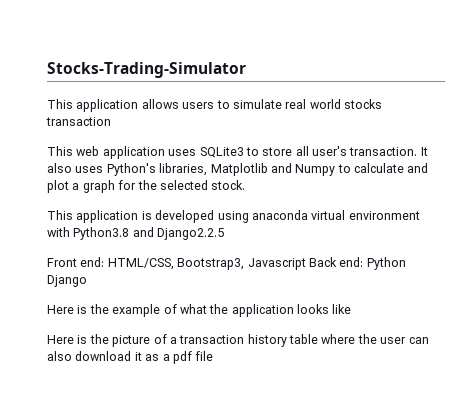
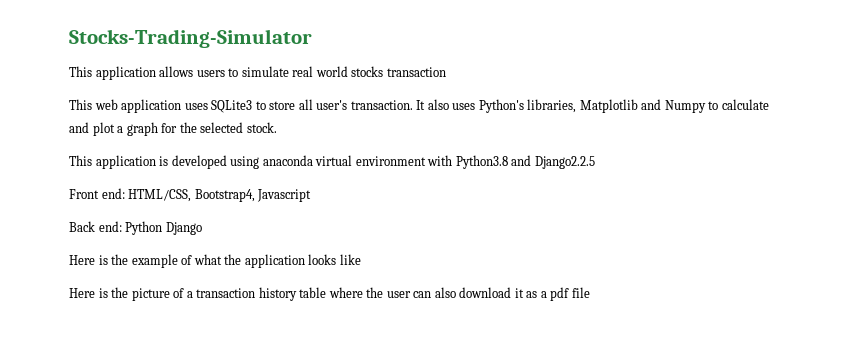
- Front end: HTML/CSS, Bootstrap3, Javascript Back end: Python Django
+ Front end: HTML/CSS, Bootstrap4, Javascript
+ Back end: Python Django

